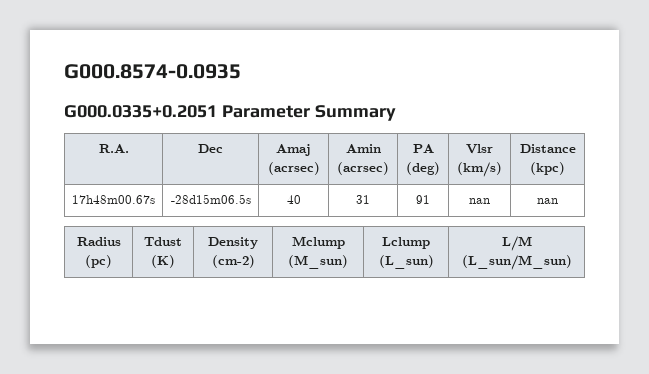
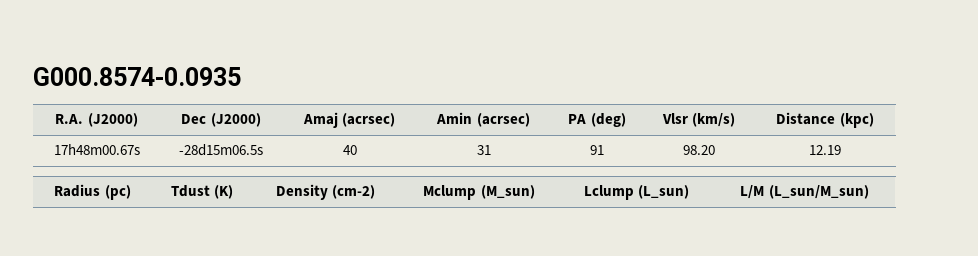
- G000.0335+0.2051 Parameter Summary
- R.A. | Dec | Amaj (acrsec) | Amin (acrsec) | PA (deg) | Vlsr (km/s) | Distance (kpc)
+ R.A. (J2000) | Dec (J2000) | Amaj (acrsec) | Amin (acrsec) | PA (deg) | Vlsr (km/s) | Distance (kpc)
- 17h48m00.67s | -28d15m06.5s | 40 | 31 | 91 | nan | nan
+ 17h48m00.67s | -28d15m06.5s | 40 | 31 | 91 | 98.20 | 12.19

